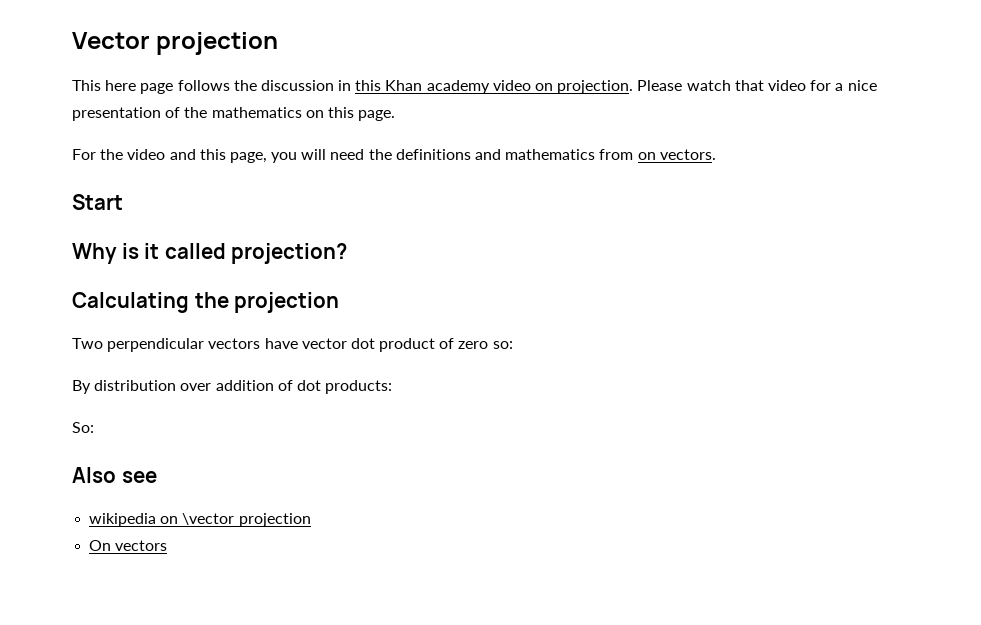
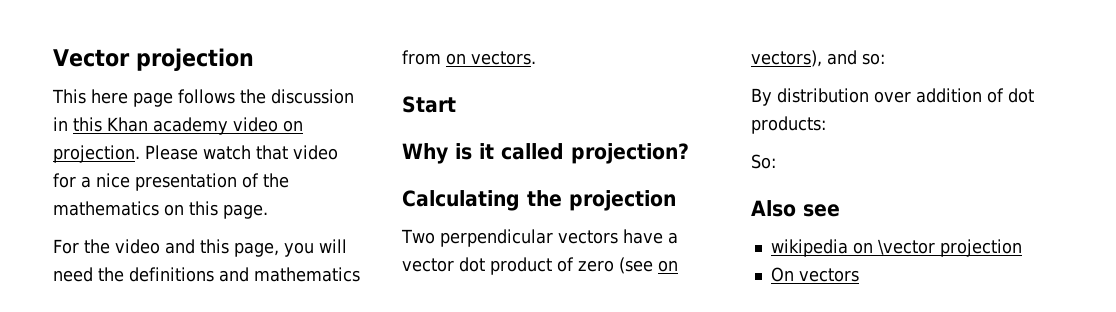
- Two perpendicular vectors have vector dot product of zero so:
+ Two perpendicular vectors have a vector dot product of zero (see on vectors), and so:

